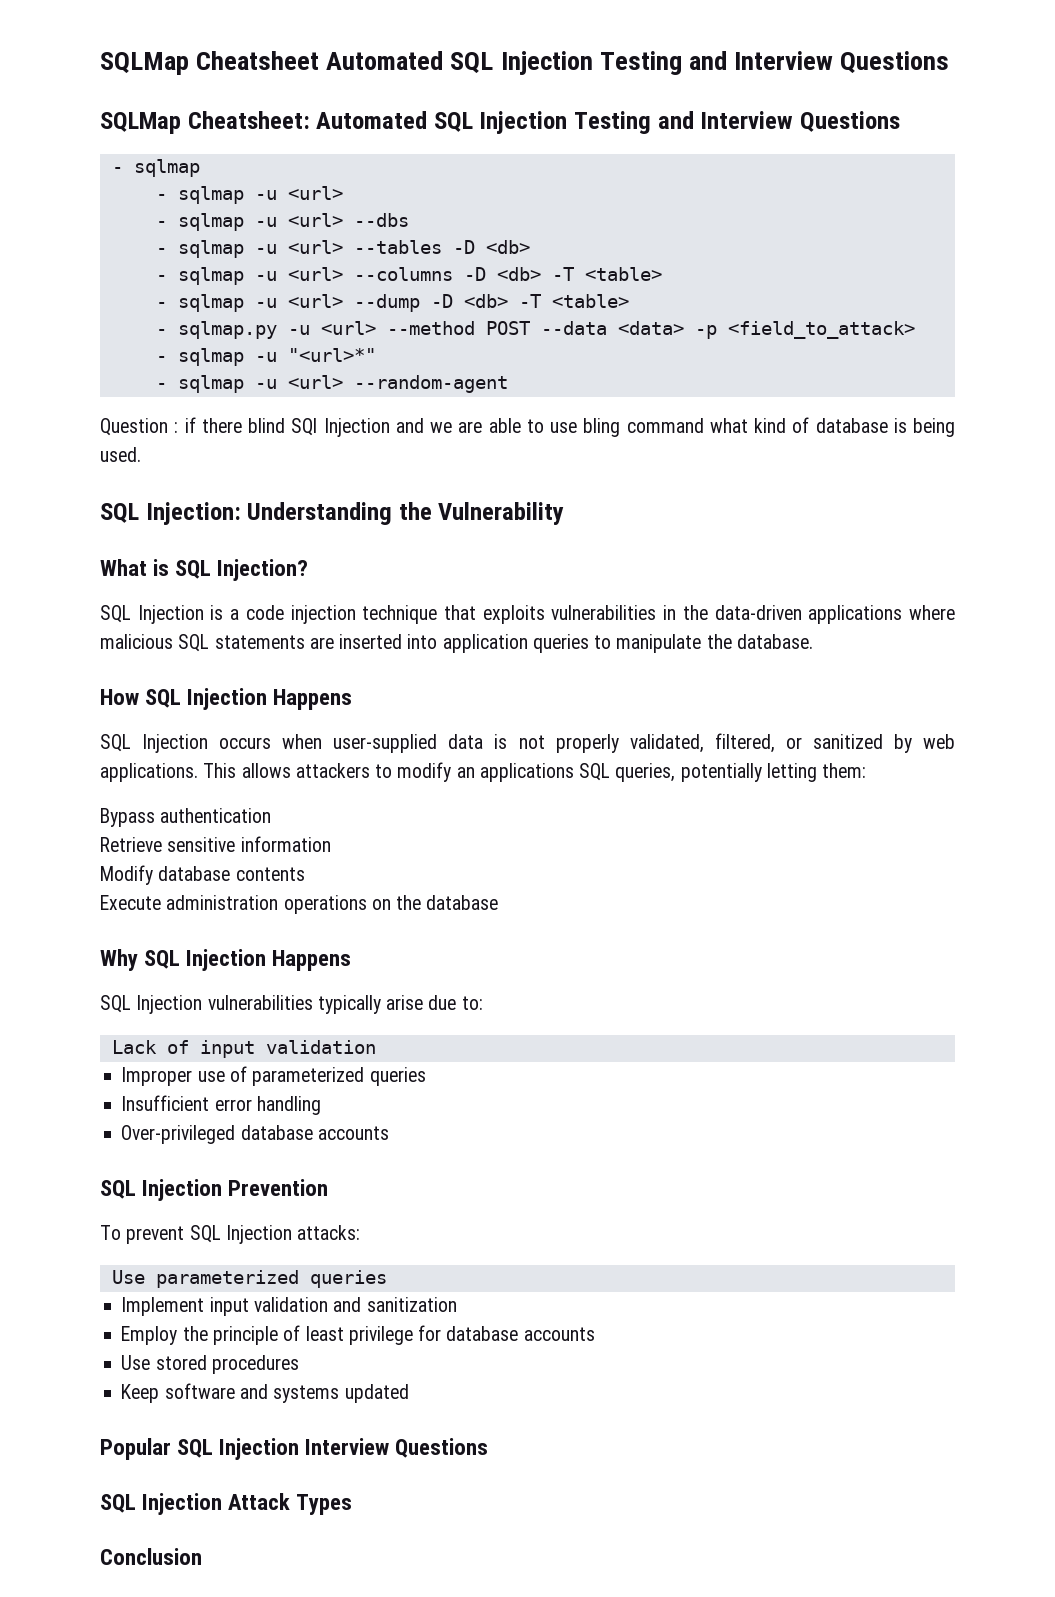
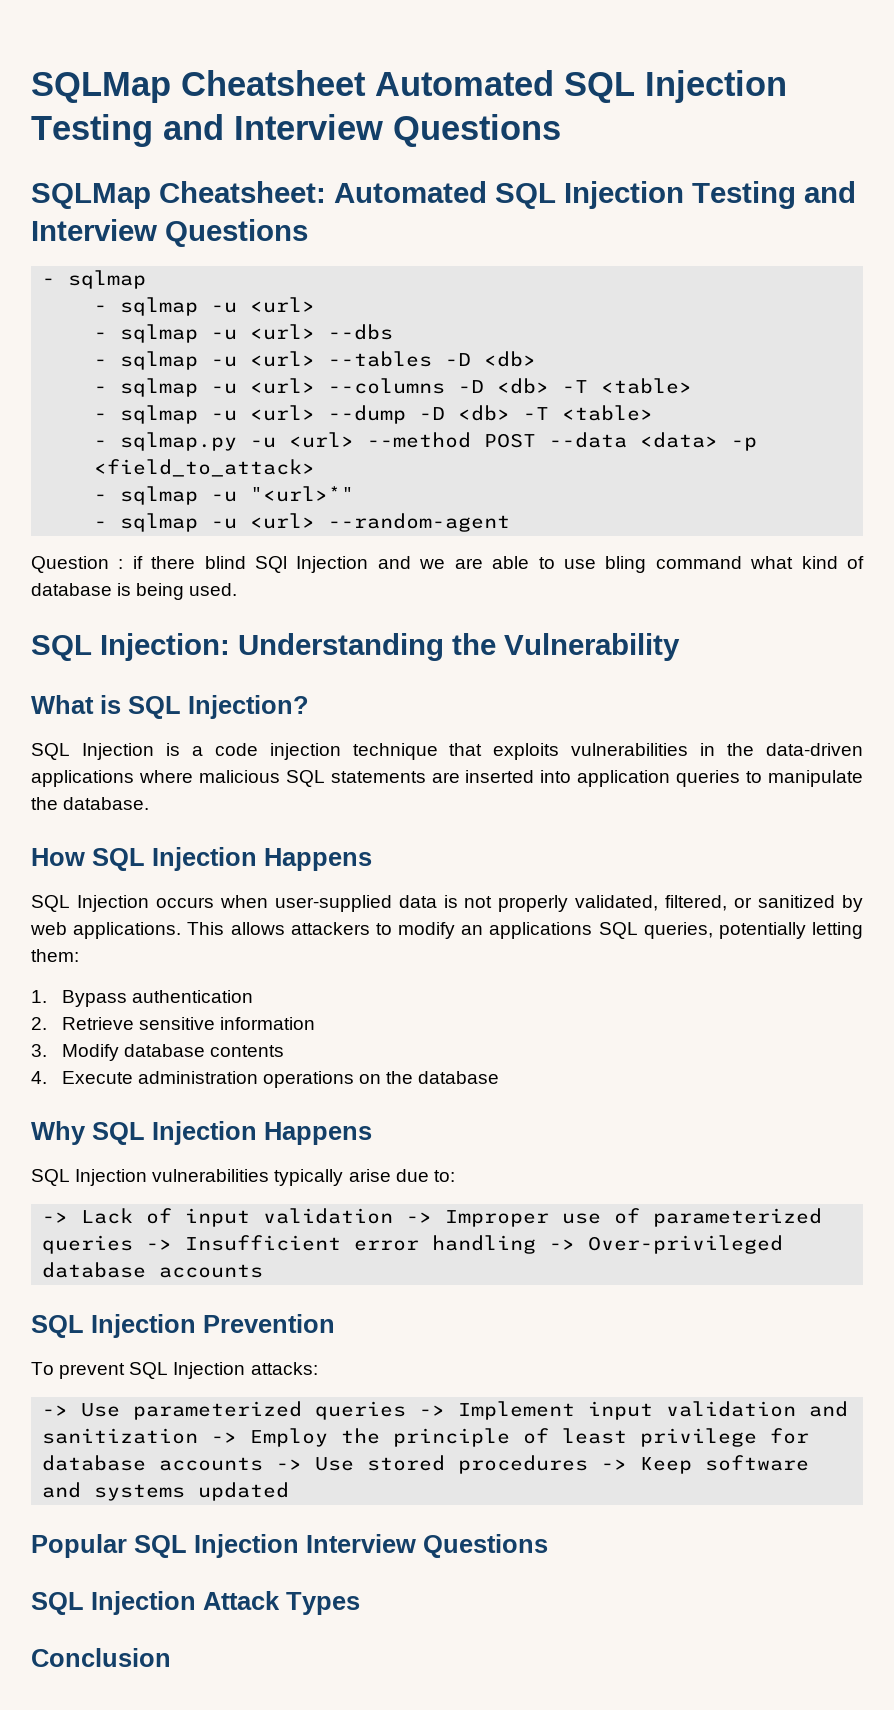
- Bypass authentication
+ 1. Bypass authentication
- Retrieve sensitive information
+ 2. Retrieve sensitive information
- Modify database contents
+ 3. Modify database contents
- Execute administration operations on the database
+ 4. Execute administration operations on the database
- Lack of input validation
- Improper use of parameterized queries
- Insufficient error handling
- Over-privileged database accounts
+ -> Lack of input validation -> Improper use of parameterized queries -> Insufficient error handling -> Over-privileged database accounts
- Use parameterized queries
- Implement input validation and sanitization
- Employ the principle of least privilege for database accounts
- Use stored procedures
- Keep software and systems updated
+ -> Use parameterized queries -> Implement input validation and sanitization -> Employ the principle of least privilege for database accounts -> Use stored procedures -> Keep software and systems updated

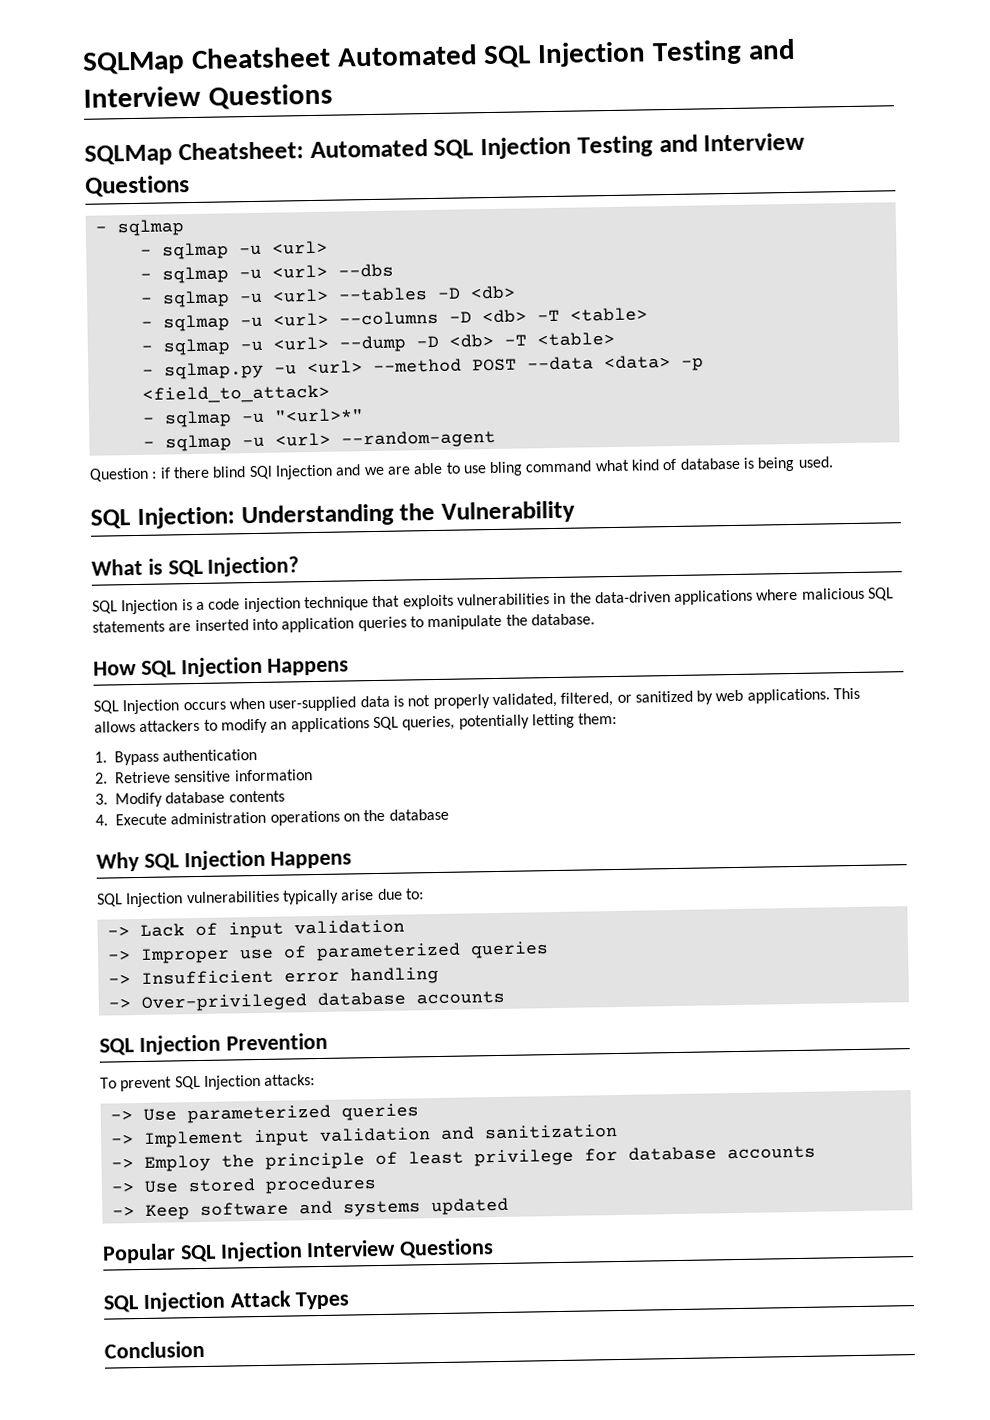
- -> Lack of input validation -> Improper use of parameterized queries -> Insufficient error handling -> Over-privileged database accounts
+ -> Lack of input validation
+ -> Improper use of parameterized queries
+ -> Insufficient error handling
+ -> Over-privileged database accounts
- -> Use parameterized queries -> Implement input validation and sanitization -> Employ the principle of least privilege for database accounts -> Use stored procedures -> Keep software and systems updated
+ -> Use parameterized queries
+ -> Implement input validation and sanitization
+ -> Employ the principle of least privilege for database accounts
+ -> Use stored procedures
+ -> Keep software and systems updated

